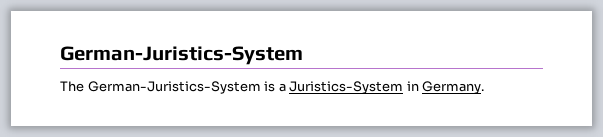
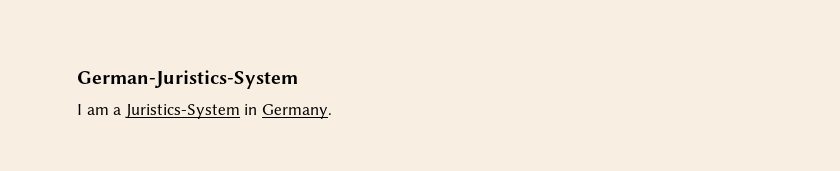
- The German-Juristics-System is a Juristics-System in Germany.
+ I am a Juristics-System in Germany.

